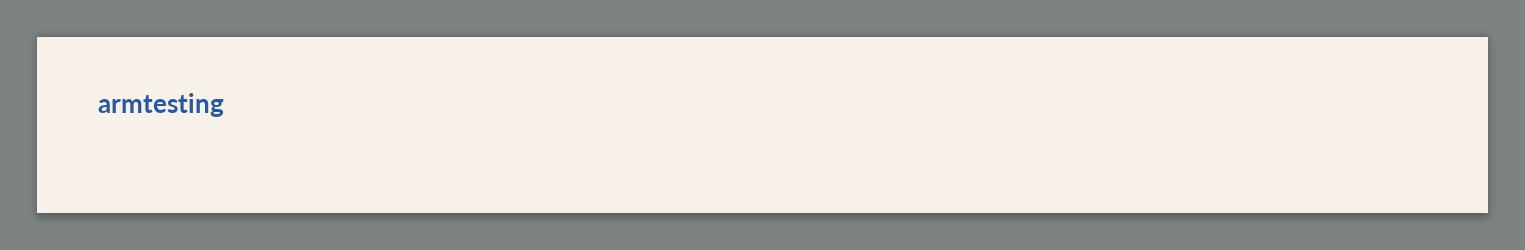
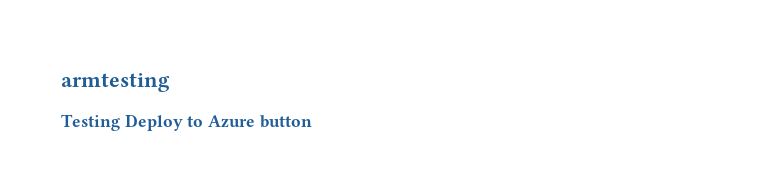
+ Testing Deploy to Azure button

